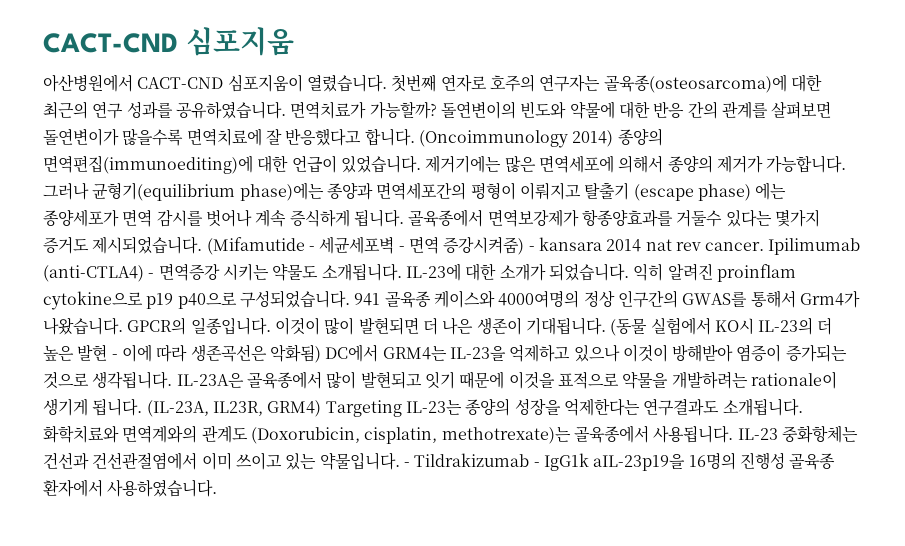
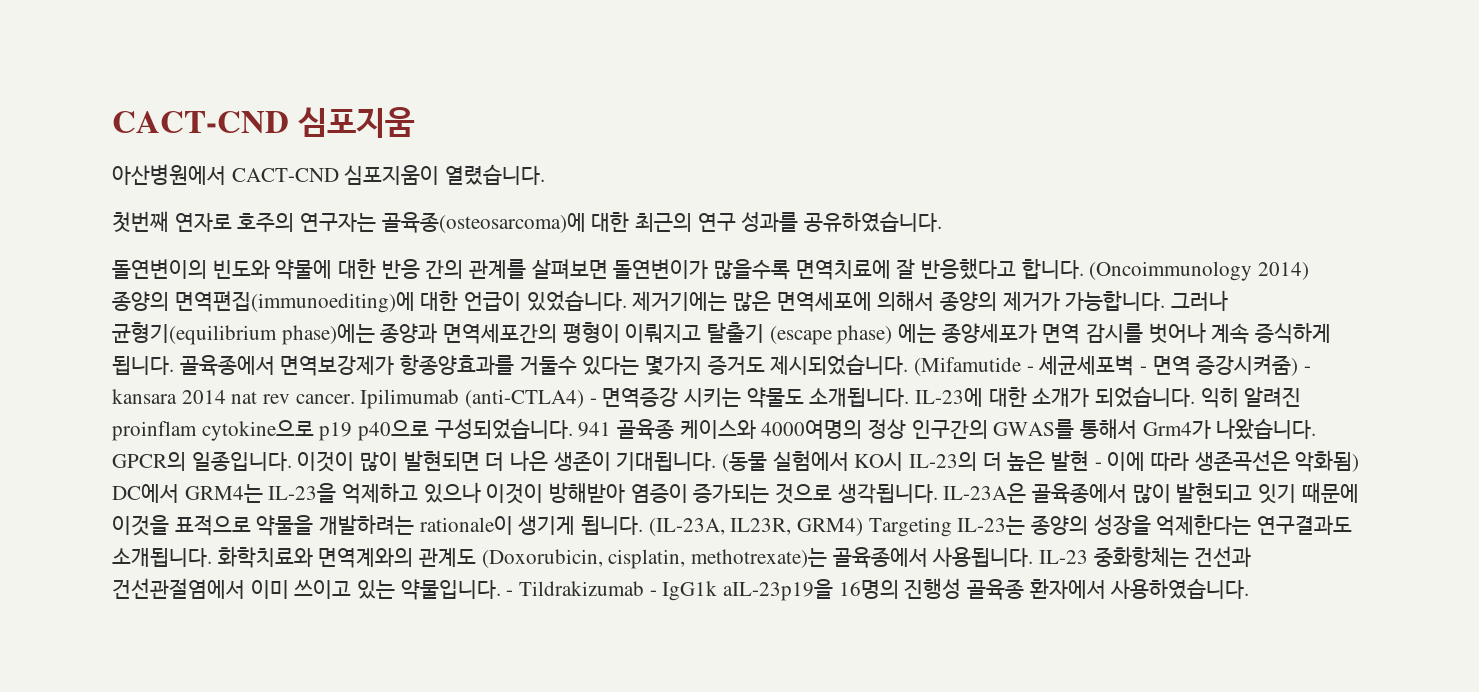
- 아산병원에서 CACT-CND 심포지움이 열렸습니다. 첫번째 연자로 호주의 연구자는 골육종(osteosarcoma)에 대한 최근의 연구 성과를 공유하였습니다. 면역치료가 가능할까? 돌연변이의 빈도와 약물에 대한 반응 간의 관계를 살펴보면 돌연변이가 많을수록 면역치료에 잘 반응했다고 합니다.
+ 아산병원에서 CACT-CND 심포지움이 열렸습니다.
+ 첫번째 연자로 호주의 연구자는 골육종(osteosarcoma)에 대한 최근의 연구 성과를 공유하였습니다.
+ 돌연변이의 빈도와 약물에 대한 반응 간의 관계를 살펴보면 돌연변이가 많을수록 면역치료에 잘 반응했다고 합니다.

